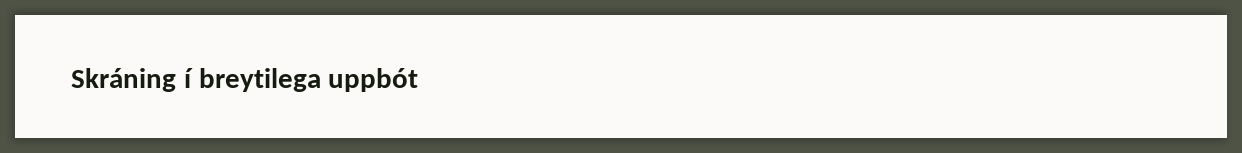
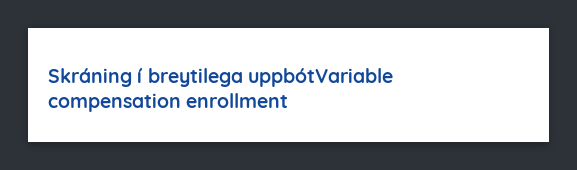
- Skráning í breytilega uppbót
+ Skráning í breytilega uppbótVariable compensation enrollment

